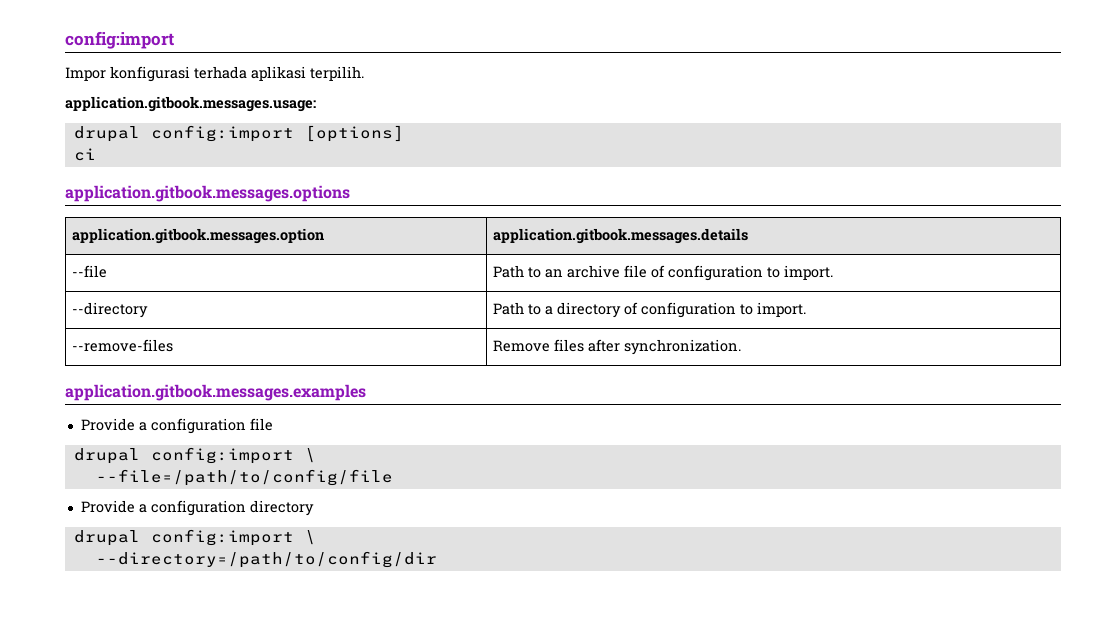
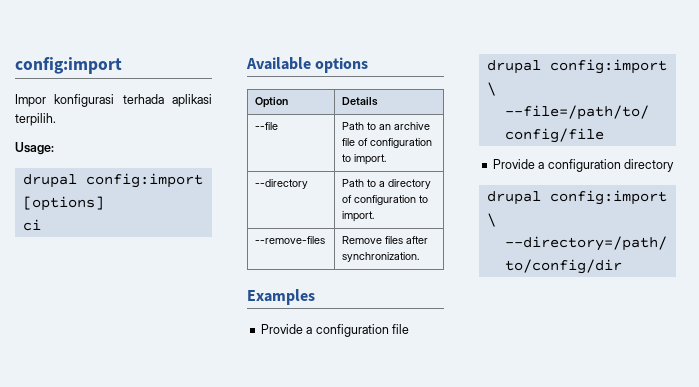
- application.gitbook.messages.usage:
+ Usage:
- application.gitbook.messages.options
- application.gitbook.messages.option | application.gitbook.messages.details
+ Available options
+ Option | Details
- application.gitbook.messages.examples
+ Examples

